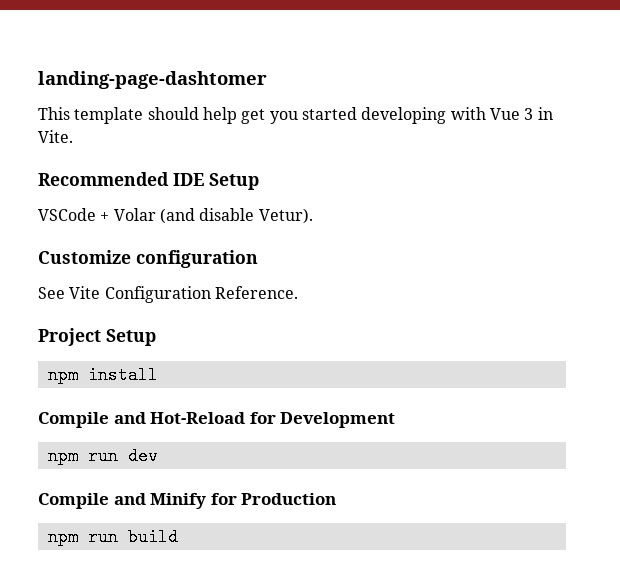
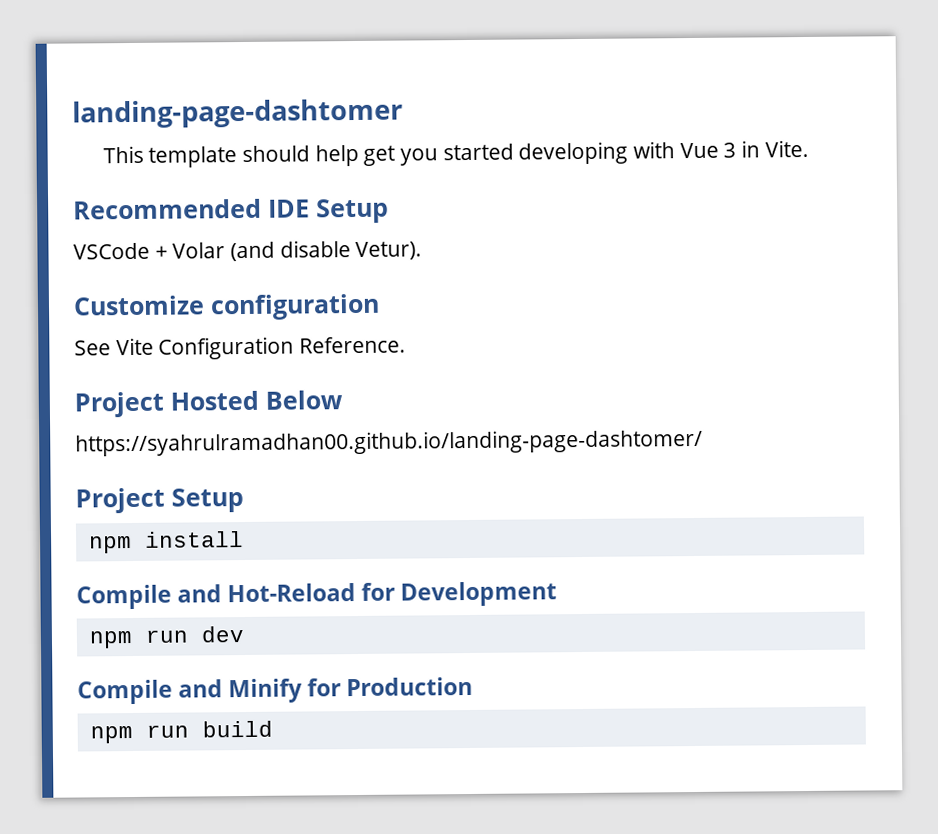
+ Project Hosted Below
+ https://syahrulramadhan00.github.io/landing-page-dashtomer/

